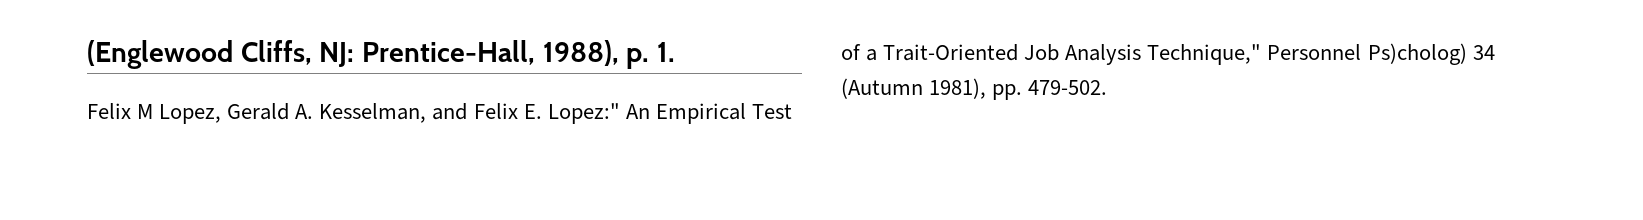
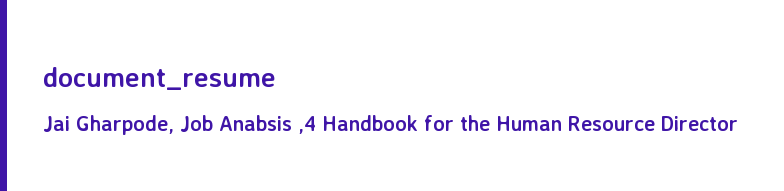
- (Englewood Cliffs, NJ: Prentice-Hall, 1988), p. 1.
- Felix M Lopez, Gerald A. Kesselman, and Felix E. Lopez:" An Empirical Test of a Trait-Oriented Job Analysis Technique," Personnel Ps)cholog) 34 (Autumn 1981), pp. 479-502.
+ document_resume
+ Jai Gharpode, Job Anabsis ,4 Handbook for the Human Resource Director

